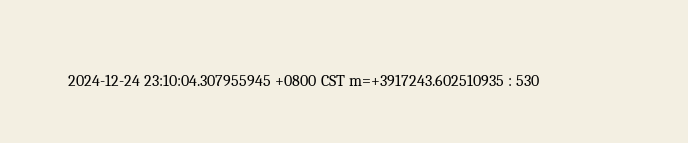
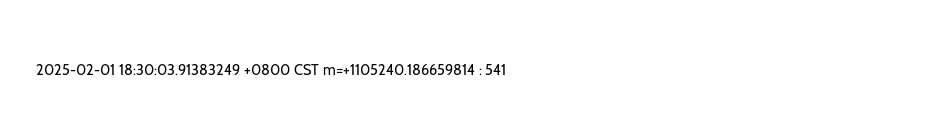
- 2024-12-24 23:10:04.307955945 +0800 CST m=+3917243.602510935 : 530
+ 2025-02-01 18:30:03.91383249 +0800 CST m=+1105240.186659814 : 541

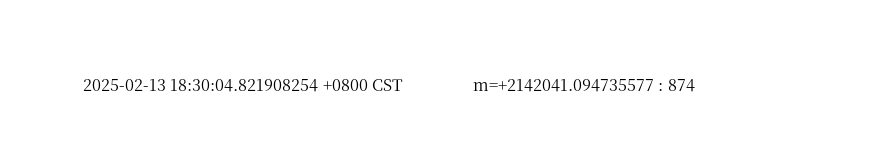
- 2025-02-01 18:30:03.91383249 +0800 CST m=+1105240.186659814 : 541
+ 2025-02-13 18:30:04.821908254 +0800 CST m=+2142041.094735577 : 874

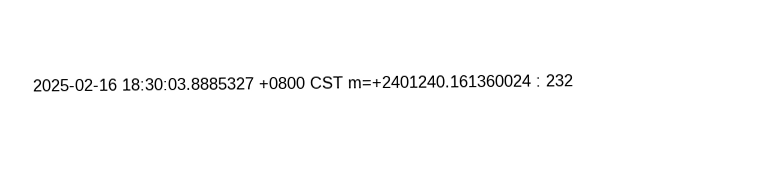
- 2025-02-13 18:30:04.821908254 +0800 CST m=+2142041.094735577 : 874
+ 2025-02-16 18:30:03.8885327 +0800 CST m=+2401240.161360024 : 232

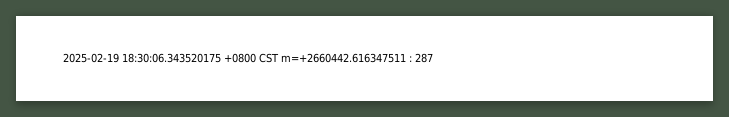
- 2025-02-16 18:30:03.8885327 +0800 CST m=+2401240.161360024 : 232
+ 2025-02-19 18:30:06.343520175 +0800 CST m=+2660442.616347511 : 287

